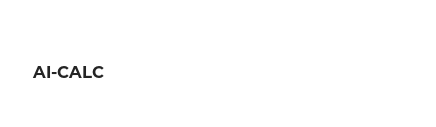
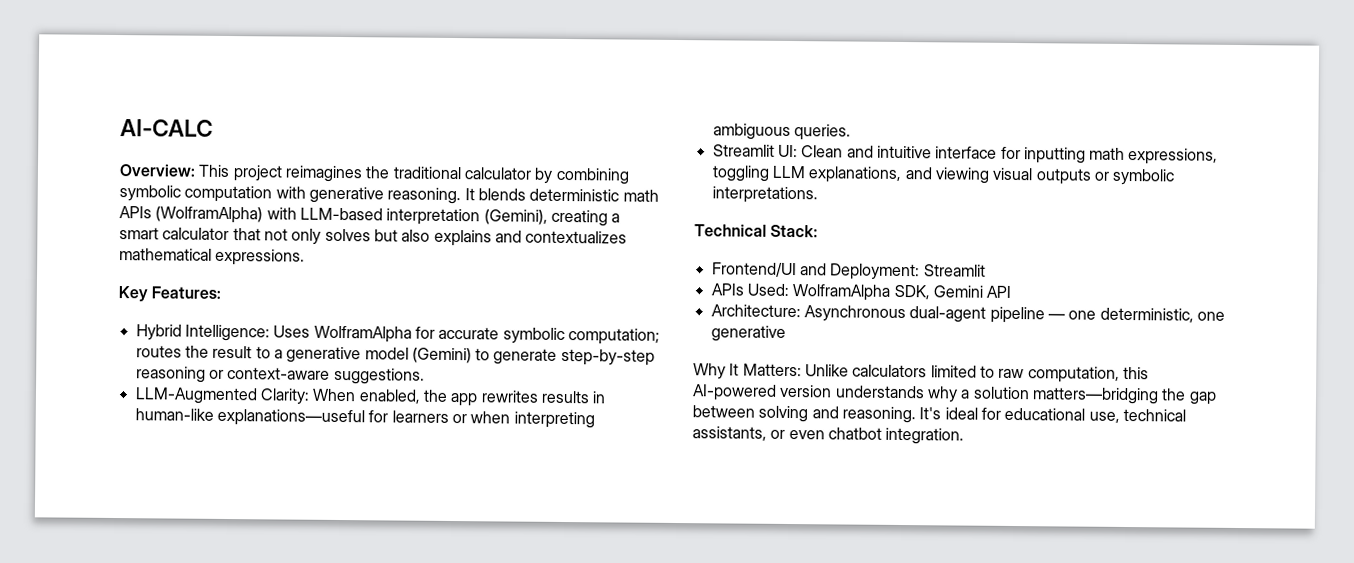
+ Overview: This project reimagines the traditional calculator by combining symbolic computation with generative reasoning. It blends deterministic math APIs (WolframAlpha) with LLM-based interpretation (Gemini), creating a smart calculator that not only solves but also explains and contextualizes mathematical expressions.
+ Key Features:
+ Hybrid Intelligence: Uses WolframAlpha for accurate symbolic computation; routes the result to a generative model (Gemini) to generate step-by-step reasoning or context-aware suggestions.
+ LLM-Augmented Clarity: When enabled, the app rewrites results in human-like explanations—useful for learners or when interpreting ambiguous queries.
+ Streamlit UI: Clean and intuitive interface for inputting math expressions, toggling LLM explanations, and viewing visual outputs or symbolic interpretations.
+ Technical Stack:
+ Frontend/UI and Deployment: Streamlit
+ APIs Used: WolframAlpha SDK, Gemini API
+ Architecture: Asynchronous dual-agent pipeline — one deterministic, one generative
+ Why It Matters: Unlike calculators limited to raw computation, this AI-powered version understands why a solution matters—bridging the gap between solving and reasoning. It's ideal for educational use, technical assistants, or even chatbot integration.

